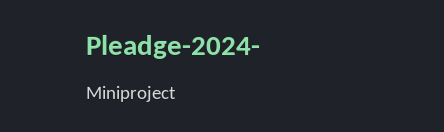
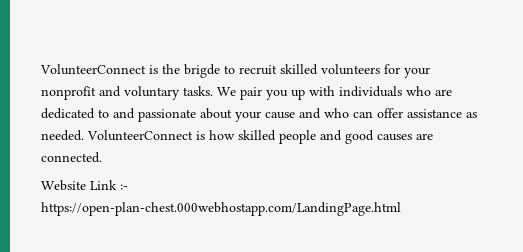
- Pleadge-2024-
- Miniproject
+ VolunteerConnect is the brigde to recruit skilled volunteers for your nonprofit and voluntary tasks. We pair you up with individuals who are dedicated to and passionate about your cause and who can offer assistance as needed. VolunteerConnect is how skilled people and good causes are connected.
+ Website Link :- https://open-plan-chest.000webhostapp.com/LandingPage.html

